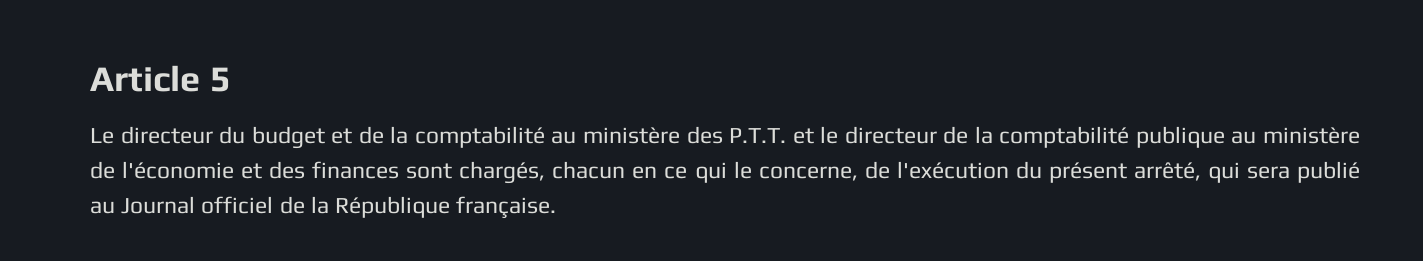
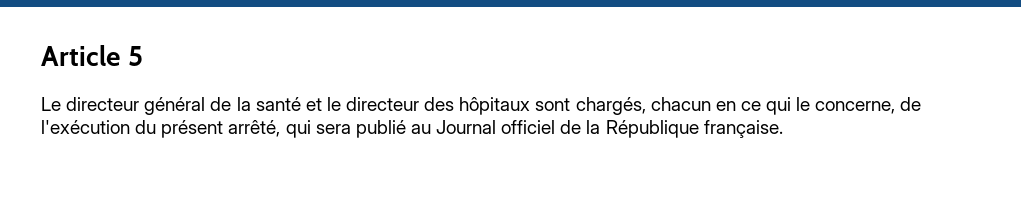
- Le directeur du budget et de la comptabilité au ministère des P.T.T. et le directeur de la comptabilité publique au ministère de l'économie et des finances sont chargés, chacun en ce qui le concerne, de l'exécution du présent arrêté, qui sera publié au Journal officiel de la République française.
+ Le directeur général de la santé et le directeur des hôpitaux sont chargés, chacun en ce qui le concerne, de l'exécution du présent arrêté, qui sera publié au Journal officiel de la République française.

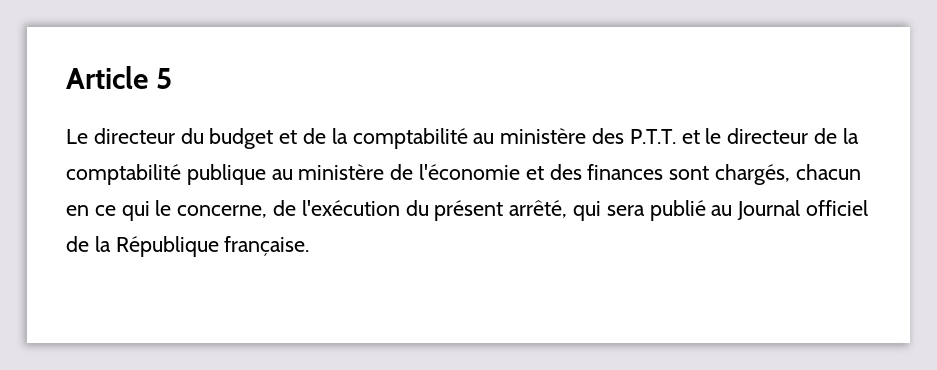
- Le directeur général de la santé et le directeur des hôpitaux sont chargés, chacun en ce qui le concerne, de l'exécution du présent arrêté, qui sera publié au Journal officiel de la République française.
+ Le directeur du budget et de la comptabilité au ministère des P.T.T. et le directeur de la comptabilité publique au ministère de l'économie et des finances sont chargés, chacun en ce qui le concerne, de l'exécution du présent arrêté, qui sera publié au Journal officiel de la République française.

